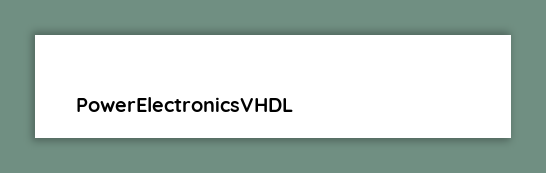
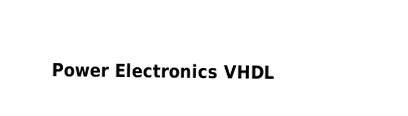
- PowerElectronicsVHDL
+ Power Electronics VHDL

